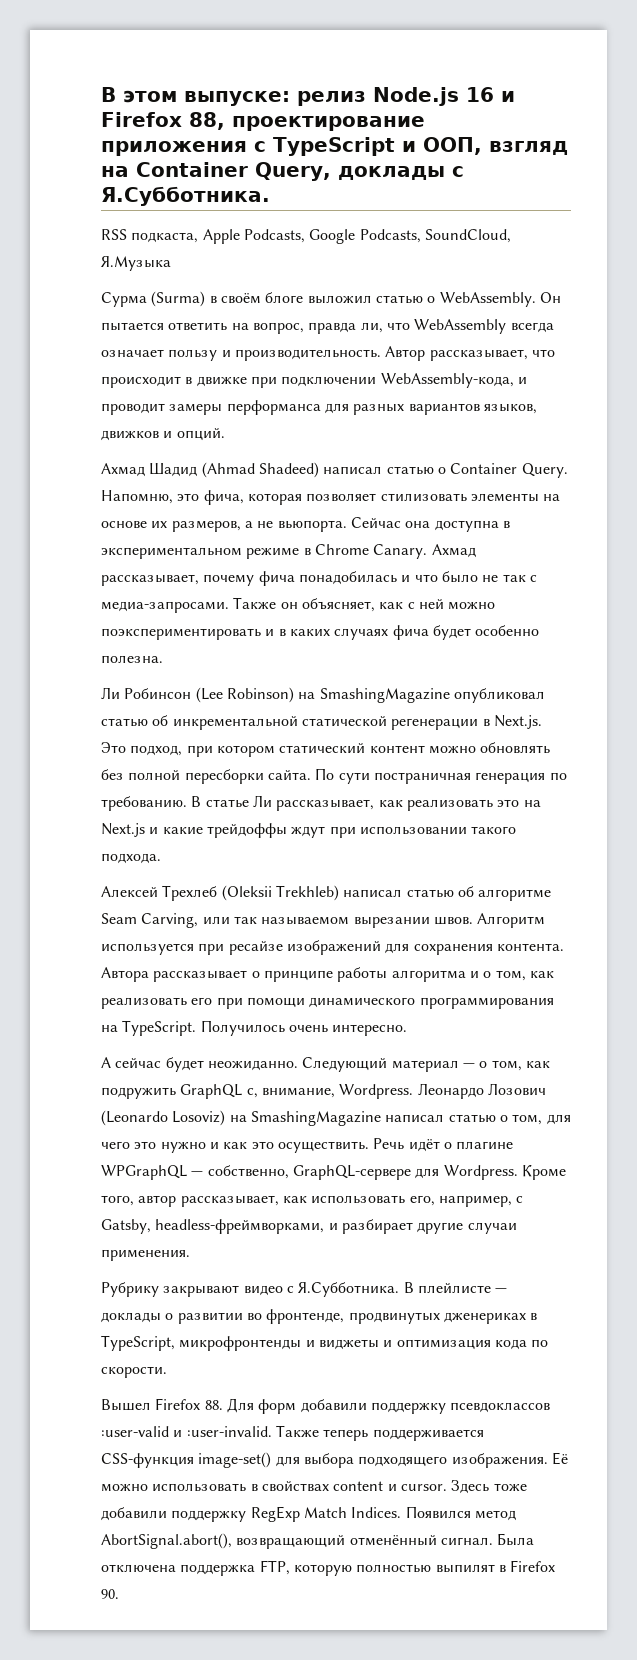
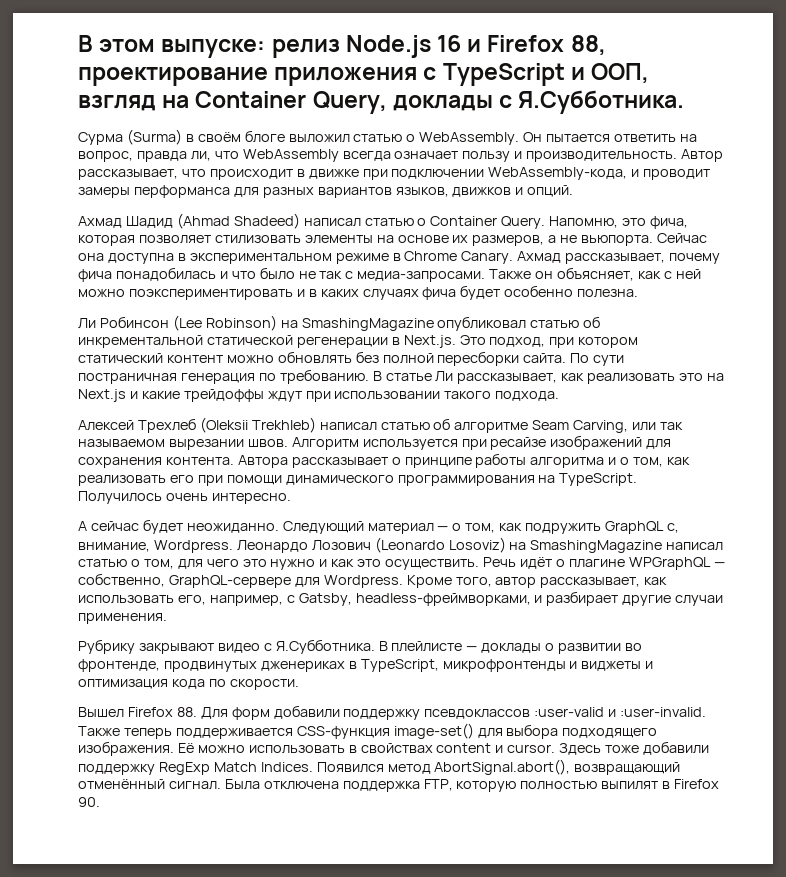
- RSS подкаста, Apple Podcasts, Google Podcasts, SoundCloud, Я.Музыка

